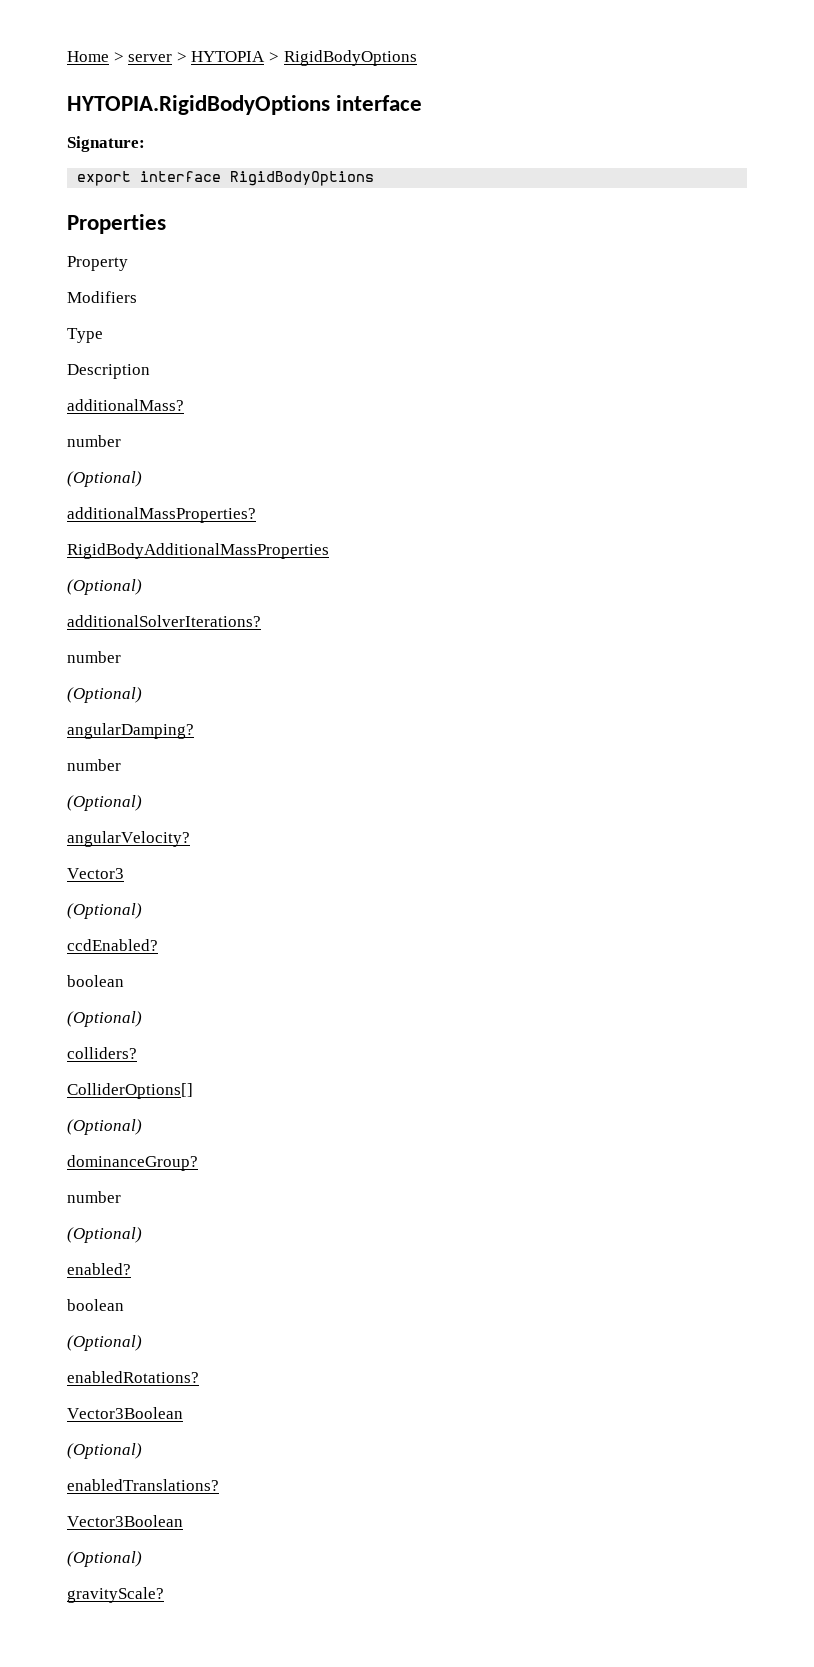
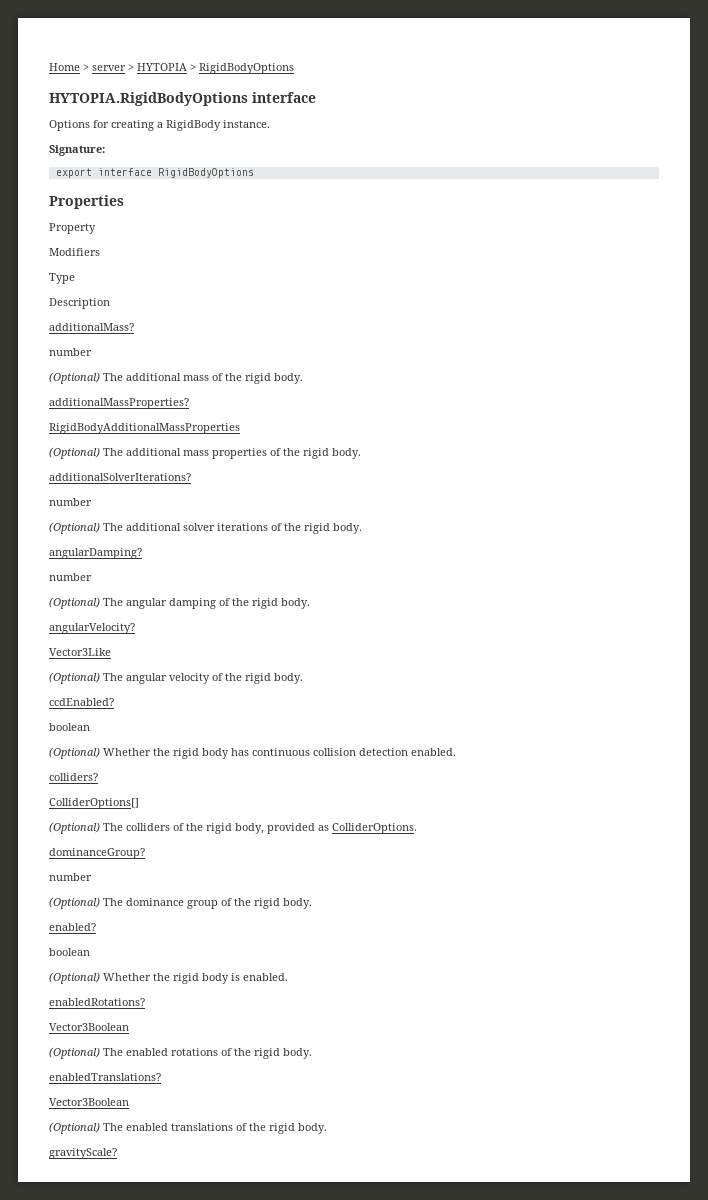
+ Options for creating a RigidBody instance.
  additionalMass?
  number
- (Optional)
+ (Optional) The additional mass of the rigid body.
  additionalMassProperties?
  RigidBodyAdditionalMassProperties
- (Optional)
+ (Optional) The additional mass properties of the rigid body.
  additionalSolverIterations?
  number
- (Optional)
+ (Optional) The additional solver iterations of the rigid body.
  angularDamping?
  number
- (Optional)
+ (Optional) The angular damping of the rigid body.
- Vector3
- (Optional)
+ Vector3Like
+ (Optional) The angular velocity of the rigid body.
  ccdEnabled?
  boolean
- (Optional)
+ (Optional) Whether the rigid body has continuous collision detection enabled.
  colliders?
  ColliderOptions[]
- (Optional)
+ (Optional) The colliders of the rigid body, provided as ColliderOptions.
  dominanceGroup?
  number
- (Optional)
+ (Optional) The dominance group of the rigid body.
  enabled?
  boolean
- (Optional)
+ (Optional) Whether the rigid body is enabled.
  enabledRotations?
  Vector3Boolean
- (Optional)
+ (Optional) The enabled rotations of the rigid body.
  enabledTranslations?
  Vector3Boolean
- (Optional)
+ (Optional) The enabled translations of the rigid body.

